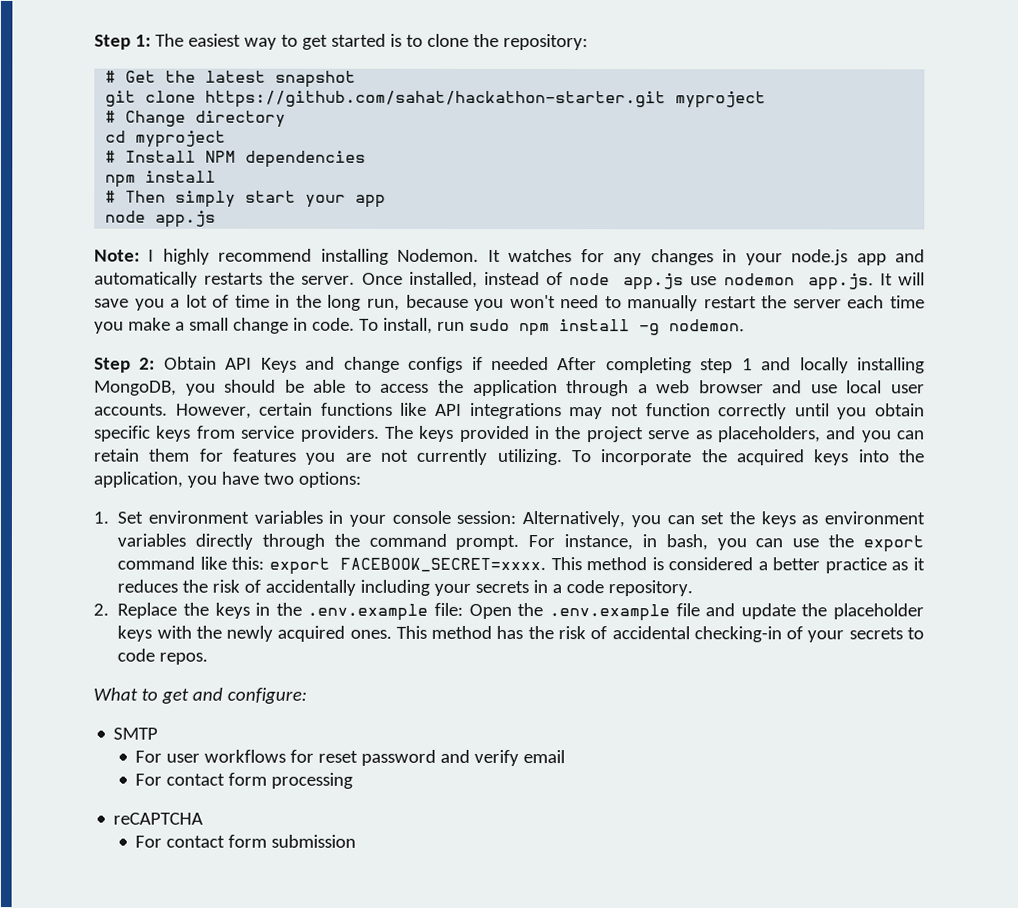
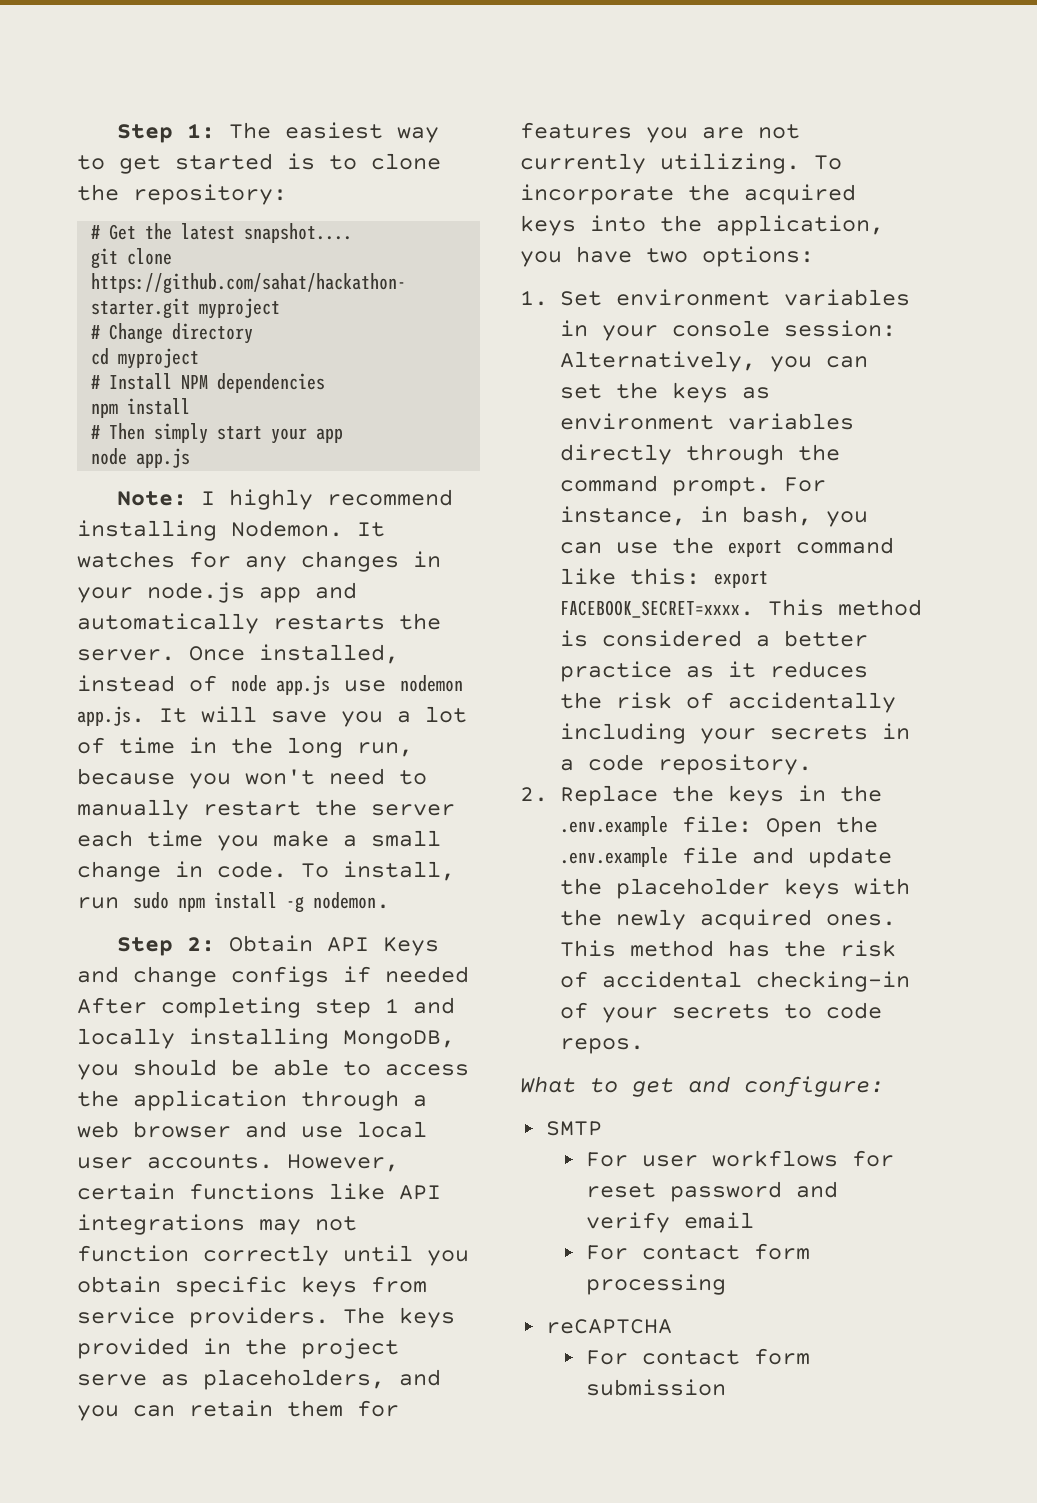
- # Get the latest snapshot
+ # Get the latest snapshot....

